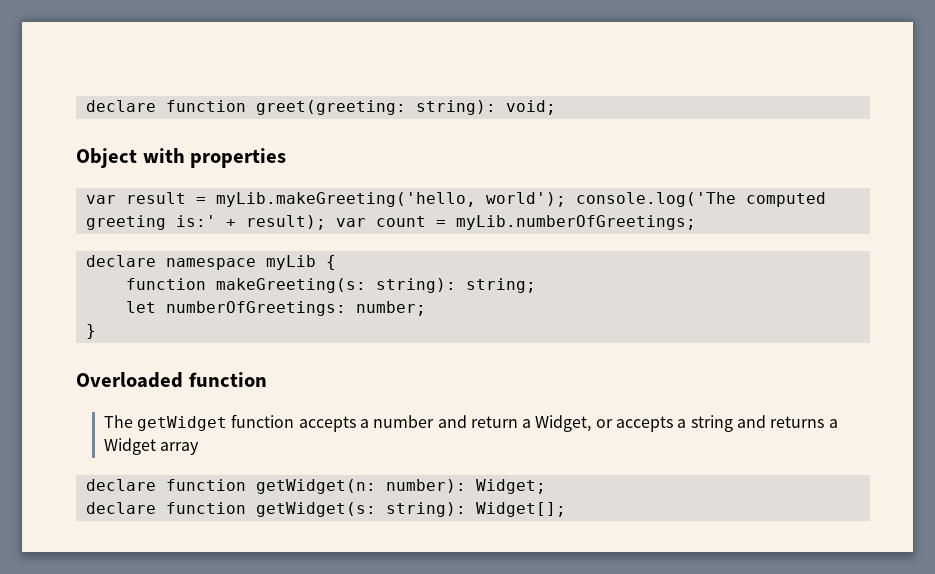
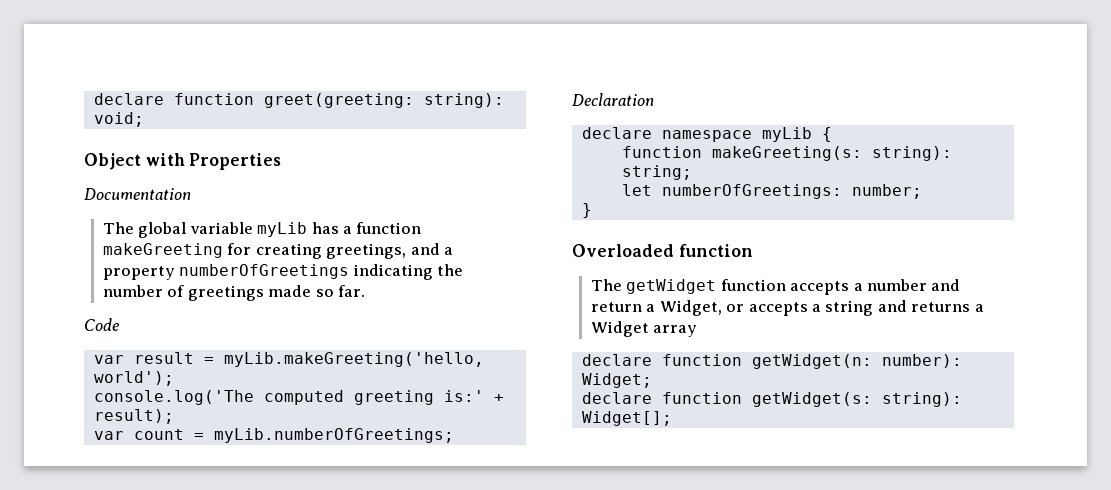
- Object with properties
+ Object with Properties
+ Documentation
+ The global variable myLib has a function makeGreeting for creating greetings, and a property numberOfGreetings indicating the number of greetings made so far.
+ Code
- var result = myLib.makeGreeting('hello, world'); console.log('The computed greeting is:' + result); var count = myLib.numberOfGreetings;
+ var result = myLib.makeGreeting('hello, world');
+ console.log('The computed greeting is:' + result);
+ var count = myLib.numberOfGreetings;
+ Declaration

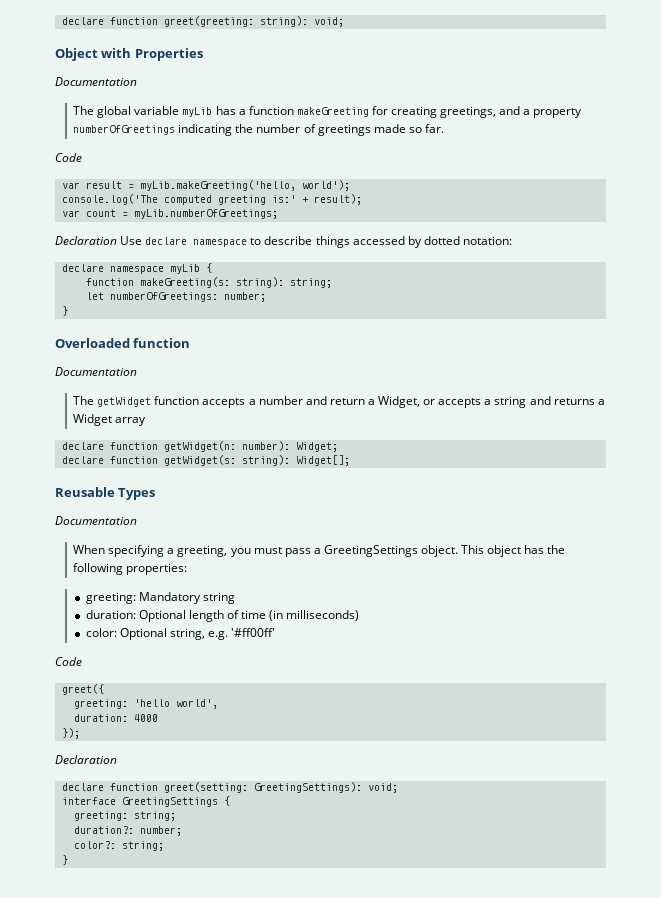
- Declaration
+ Declaration Use declare namespace to describe things accessed by dotted notation:
  Overloaded function
+ Documentation
+ Reusable Types
+ Documentation
+ When specifying a greeting, you must pass a GreetingSettings object. This object has the following properties:
+ greeting: Mandatory string
+ duration: Optional length of time (in milliseconds)
+ color: Optional string, e.g. '#ff00ff'
+ Code
+ greet({
+ greeting: 'hello world',
+ duration: 4000
+ });
+ Declaration
+ declare function greet(setting: GreetingSettings): void;
+ interface GreetingSettings {
+ greeting: string;
+ duration?: number;
+ color?: string;
+ }

